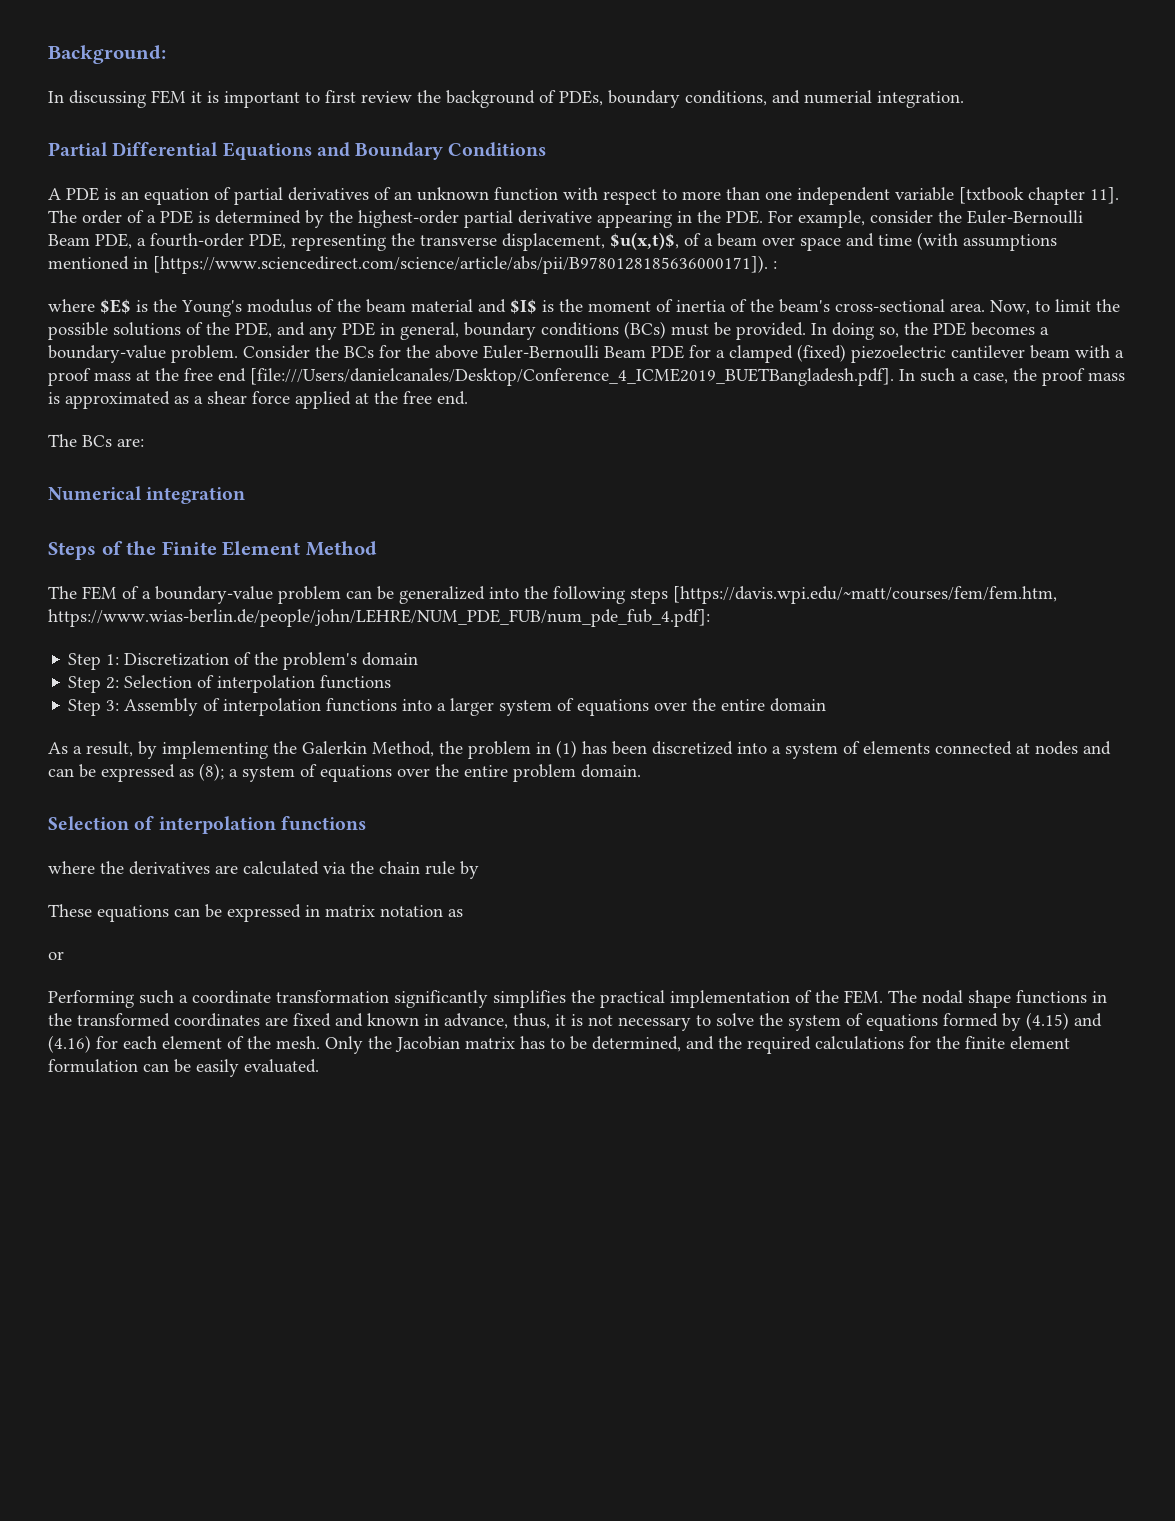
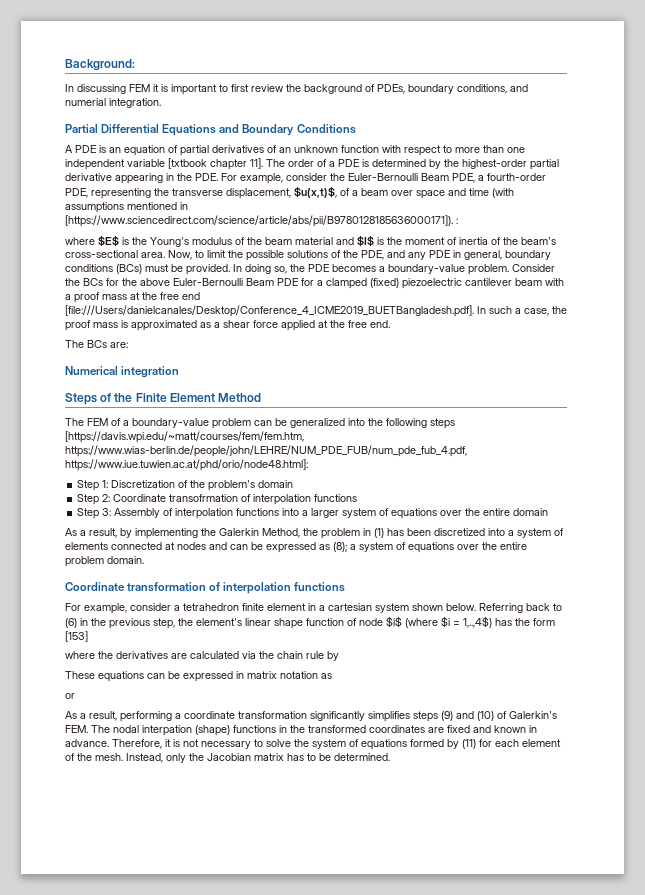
- The FEM of a boundary-value problem can be generalized into the following steps [https://davis.wpi.edu/~matt/courses/fem/fem.htm, https://www.wias-berlin.de/people/john/LEHRE/NUM_PDE_FUB/num_pde_fub_4.pdf]:
+ The FEM of a boundary-value problem can be generalized into the following steps [https://davis.wpi.edu/~matt/courses/fem/fem.htm, https://www.wias-berlin.de/people/john/LEHRE/NUM_PDE_FUB/num_pde_fub_4.pdf, https://www.iue.tuwien.ac.at/phd/orio/node48.html]:
- Step 2: Selection of interpolation functions
+ Step 2: Coordinate transofrmation of interpolation functions
  As a result, by implementing the Galerkin Method, the problem in (1) has been discretized into a system of elements connected at nodes and can be expressed as (8); a system of equations over the entire problem domain.
- Selection of interpolation functions
+ Coordinate transformation of interpolation functions
+ For example, consider a tetrahedron finite element in a cartesian system shown below. Referring back to (6) in the previous step, the element's linear shape function of node $i$ (where $i = 1,..,4$) has the form [153]
- Performing such a coordinate transformation significantly simplifies the practical implementation of the FEM. The nodal shape functions in the transformed coordinates are fixed and known in advance, thus, it is not necessary to solve the system of equations formed by (4.15) and (4.16) for each element of the mesh.
+ As a result, performing a coordinate transformation significantly simplifies steps (9) and (10) of Galerkin's FEM. The nodal interpation (shape) functions in the transformed coordinates are fixed and known in advance. Therefore, it is not necessary to solve the system of equations formed by (11) for each element of the mesh.
- Only the Jacobian matrix has to be determined, and the required calculations for the finite element formulation can be easily evaluated.
+ Instead, only the Jacobian matrix has to be determined.

